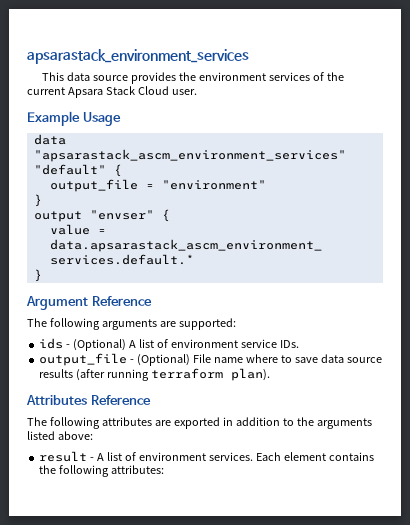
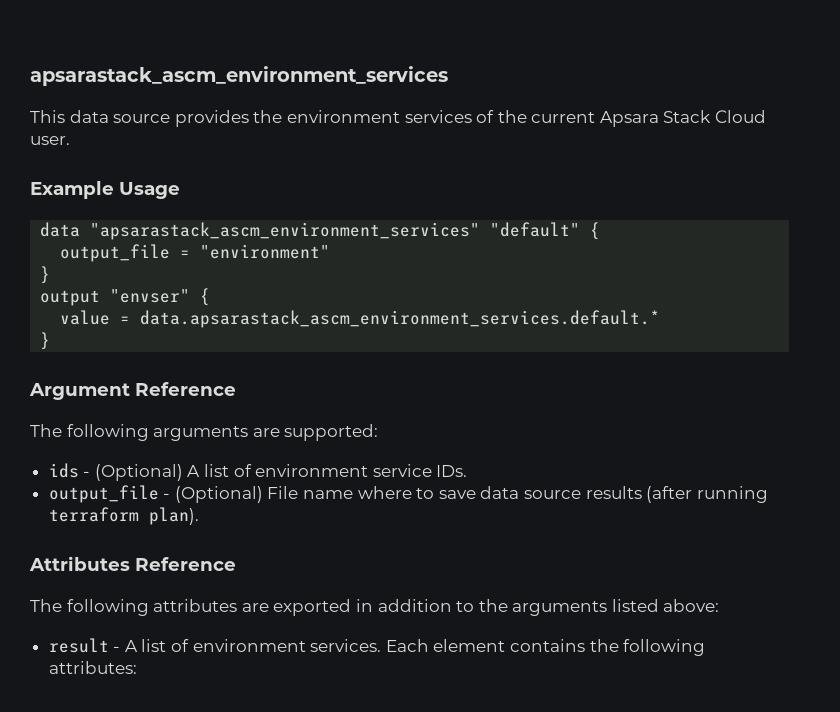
- apsarastack_environment_services
+ apsarastack_ascm_environment_services

